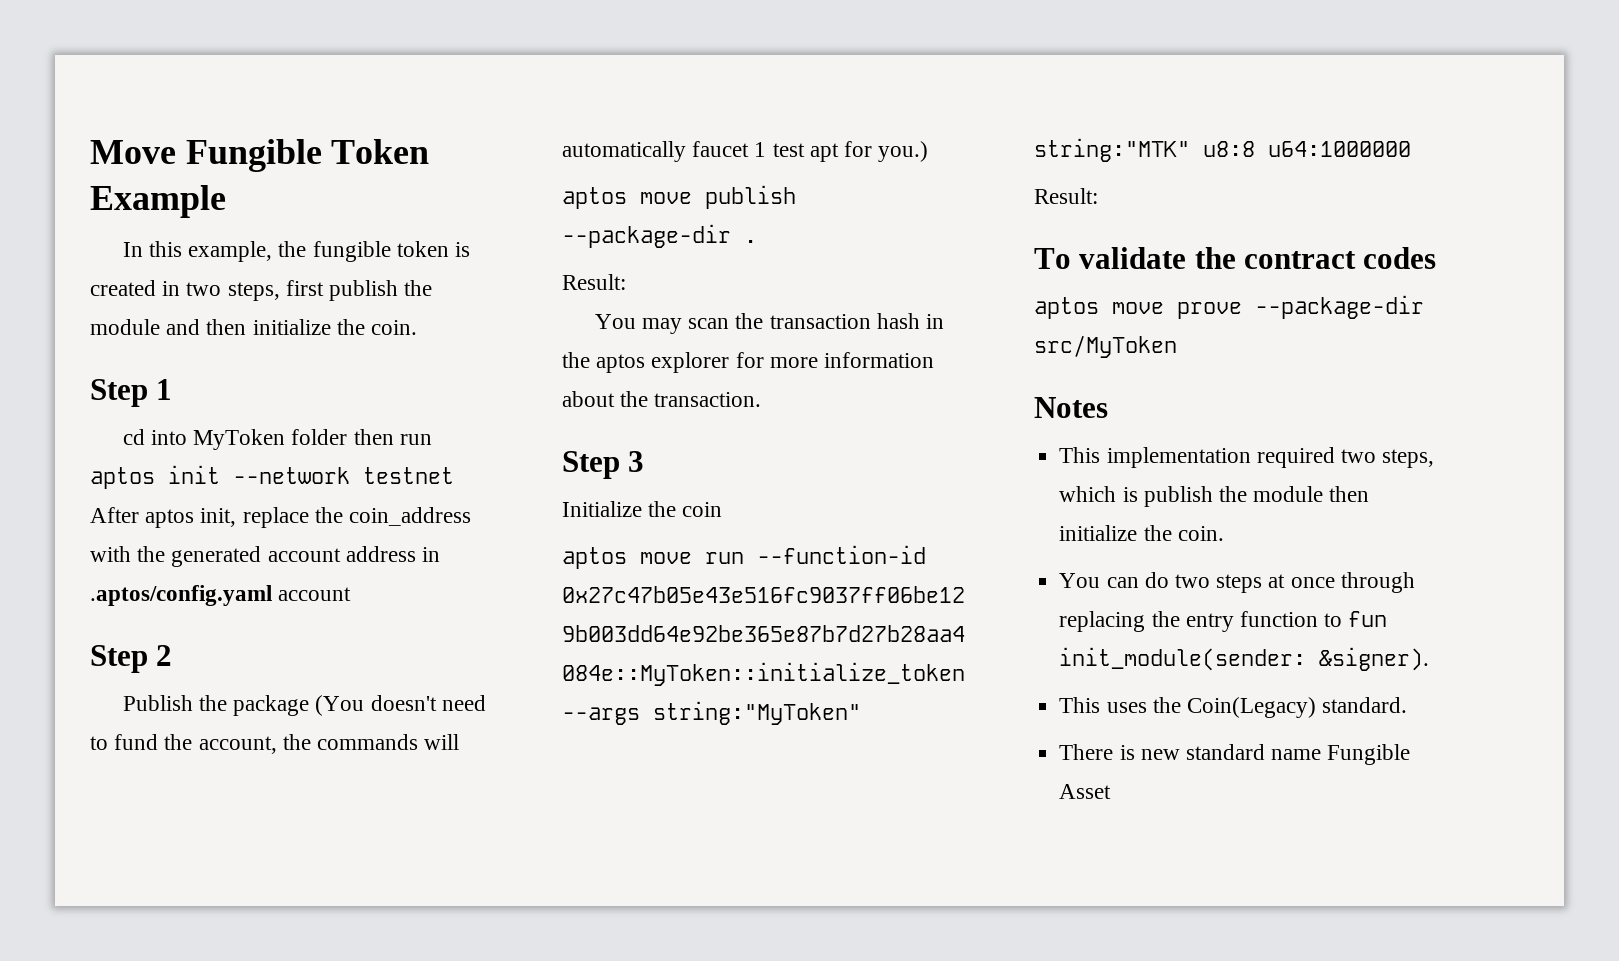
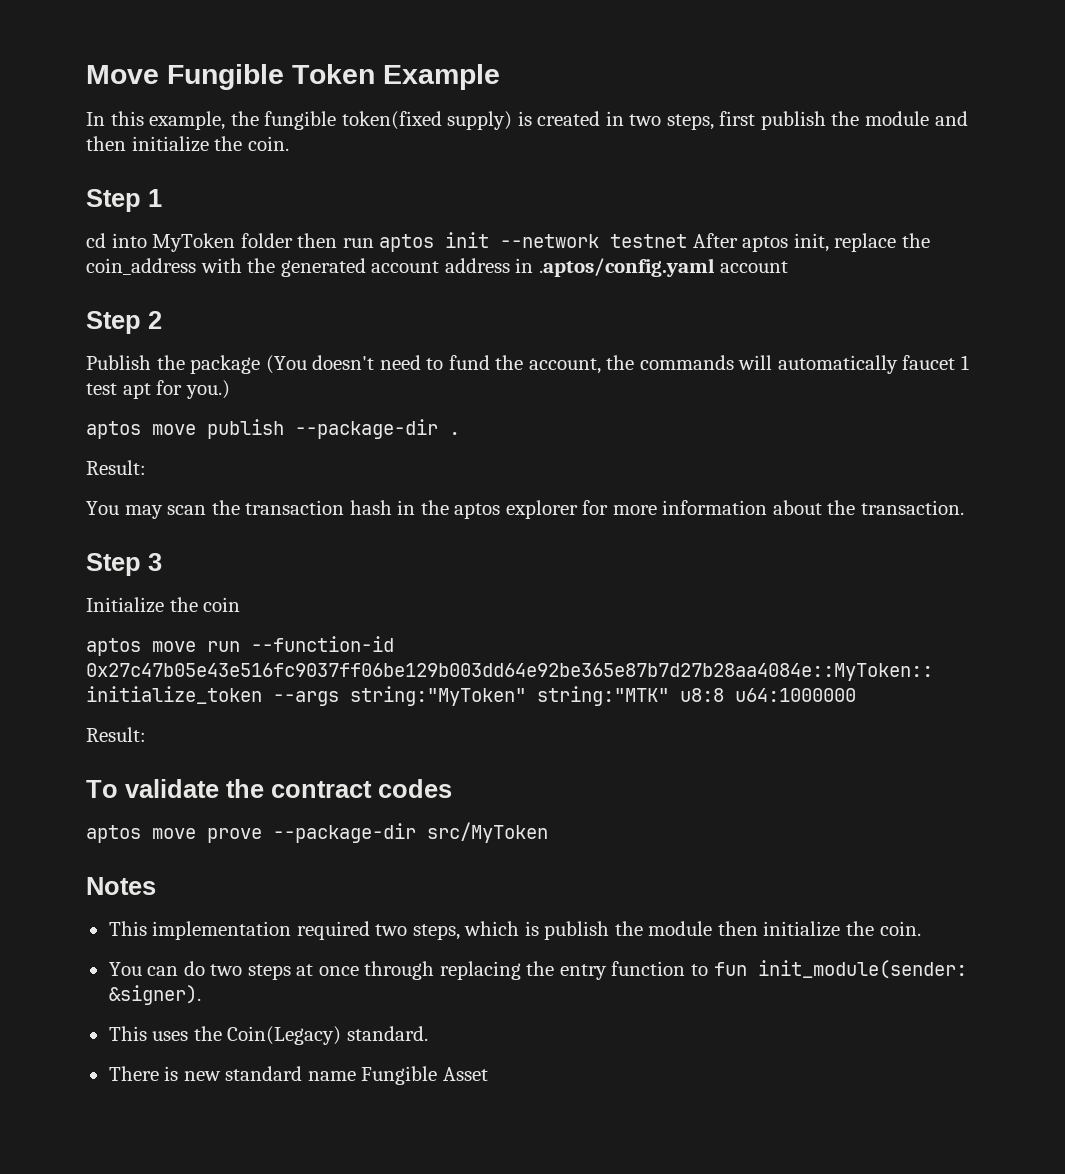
- In this example, the fungible token is created in two steps, first publish the module and then initialize the coin.
+ In this example, the fungible token(fixed supply) is created in two steps, first publish the module and then initialize the coin.

